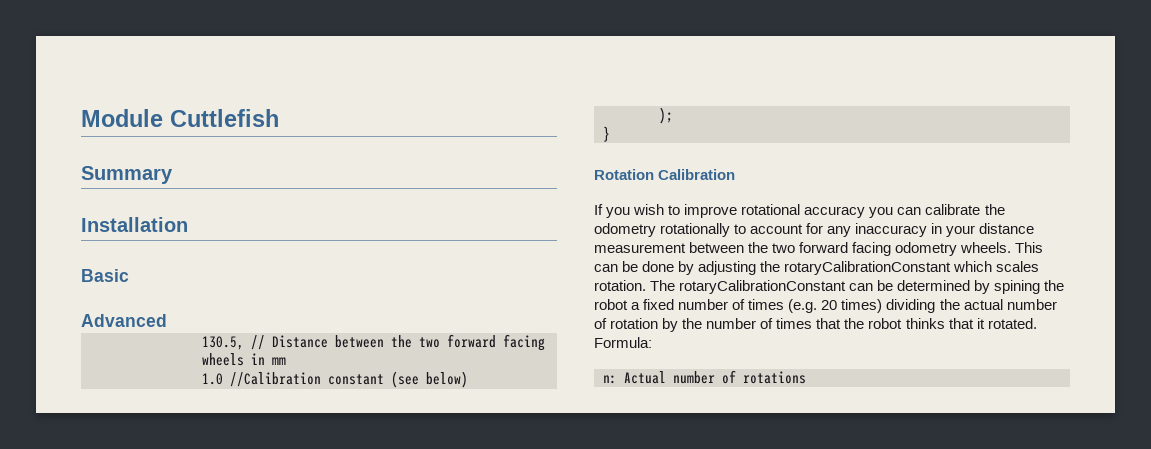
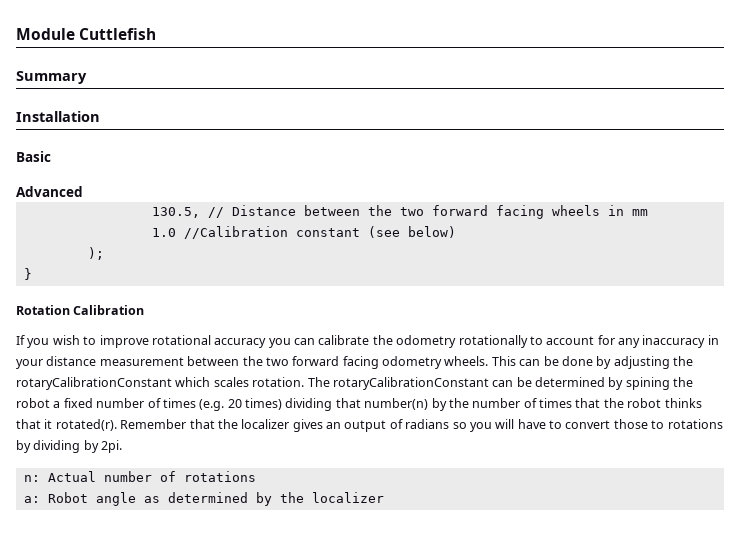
- The rotaryCalibrationConstant can be determined by spining the robot a fixed number of times (e.g. 20 times) dividing the actual number of rotation by the number of times that the robot thinks that it rotated. Formula:
+ The rotaryCalibrationConstant can be determined by spining the robot a fixed number of times (e.g. 20 times) dividing that number(n) by the number of times that the robot thinks that it rotated(r). Remember that the localizer gives an output of radians so you will have to convert those to rotations by dividing by 2pi.
+ a: Robot angle as determined by the localizer

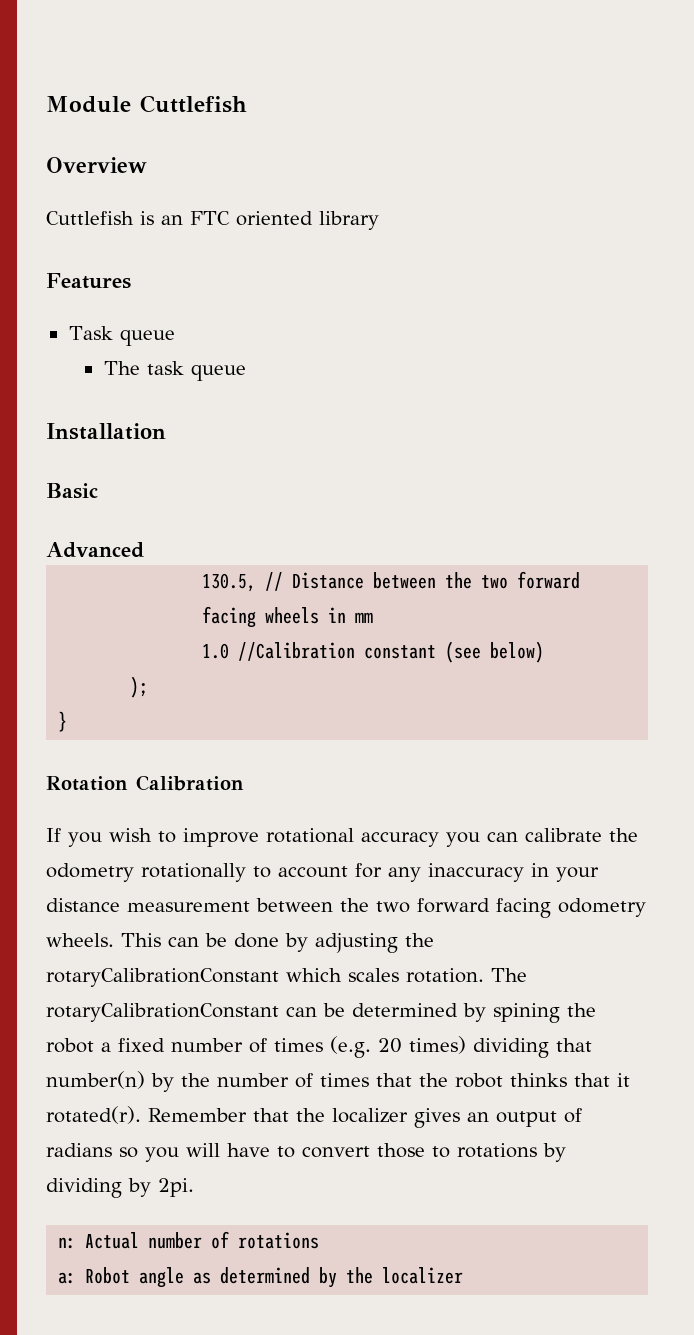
- Summary
+ Overview
+ Cuttlefish is an FTC oriented library
+ Features
+ Task queue
+ The task queue

